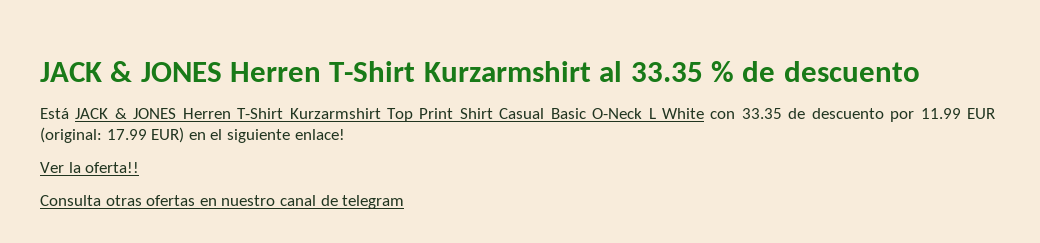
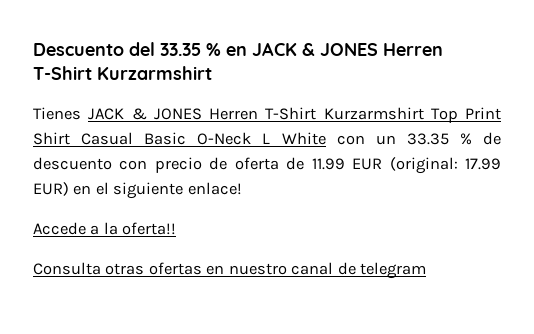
- JACK & JONES Herren T-Shirt Kurzarmshirt al 33.35 % de descuento
- Está JACK & JONES Herren T-Shirt Kurzarmshirt Top Print Shirt Casual Basic O-Neck L White con 33.35 de descuento por 11.99 EUR (original: 17.99 EUR) en el siguiente enlace!
+ Descuento del 33.35 % en JACK & JONES Herren T-Shirt Kurzarmshirt
+ Tienes JACK & JONES Herren T-Shirt Kurzarmshirt Top Print Shirt Casual Basic O-Neck L White con un 33.35 % de descuento con precio de oferta de 11.99 EUR (original: 17.99 EUR) en el siguiente enlace!
- Ver la oferta!!
+ Accede a la oferta!!

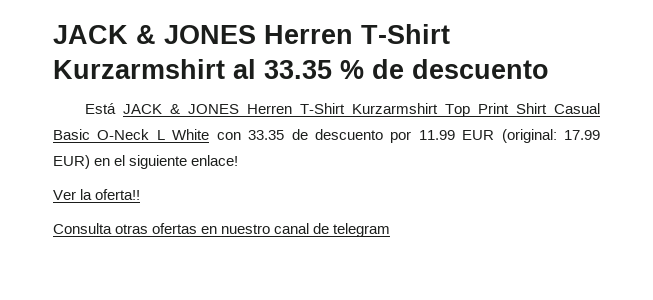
- Descuento del 33.35 % en JACK & JONES Herren T-Shirt Kurzarmshirt
- Tienes JACK & JONES Herren T-Shirt Kurzarmshirt Top Print Shirt Casual Basic O-Neck L White con un 33.35 % de descuento con precio de oferta de 11.99 EUR (original: 17.99 EUR) en el siguiente enlace!
+ JACK & JONES Herren T-Shirt Kurzarmshirt al 33.35 % de descuento
+ Está JACK & JONES Herren T-Shirt Kurzarmshirt Top Print Shirt Casual Basic O-Neck L White con 33.35 de descuento por 11.99 EUR (original: 17.99 EUR) en el siguiente enlace!
- Accede a la oferta!!
+ Ver la oferta!!

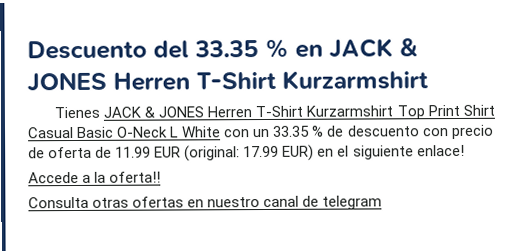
- JACK & JONES Herren T-Shirt Kurzarmshirt al 33.35 % de descuento
- Está JACK & JONES Herren T-Shirt Kurzarmshirt Top Print Shirt Casual Basic O-Neck L White con 33.35 de descuento por 11.99 EUR (original: 17.99 EUR) en el siguiente enlace!
+ Descuento del 33.35 % en JACK & JONES Herren T-Shirt Kurzarmshirt
+ Tienes JACK & JONES Herren T-Shirt Kurzarmshirt Top Print Shirt Casual Basic O-Neck L White con un 33.35 % de descuento con precio de oferta de 11.99 EUR (original: 17.99 EUR) en el siguiente enlace!
- Ver la oferta!!
+ Accede a la oferta!!

